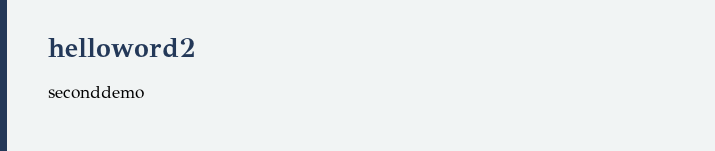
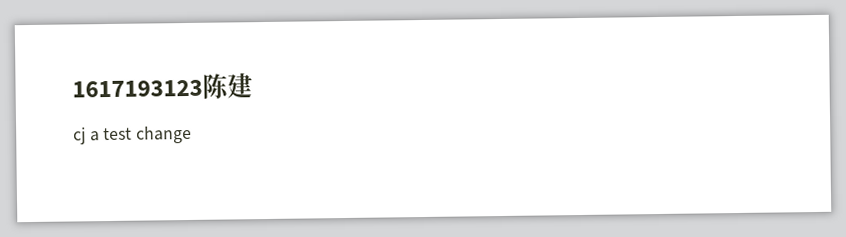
- helloword2
- seconddemo
+ 1617193123陈建
+ cj a test change

